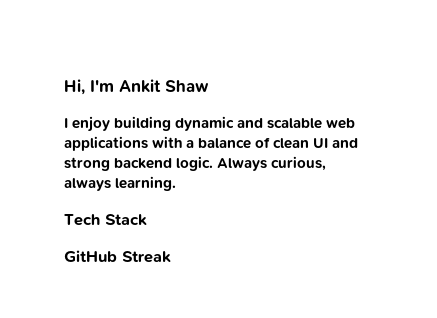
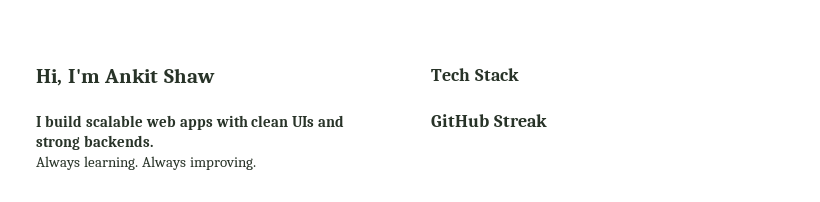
- I enjoy building dynamic and scalable web applications with a balance of clean UI and strong backend logic. Always curious, always learning.
+ I build scalable web apps with clean UIs and strong backends.
+ Always learning. Always improving.

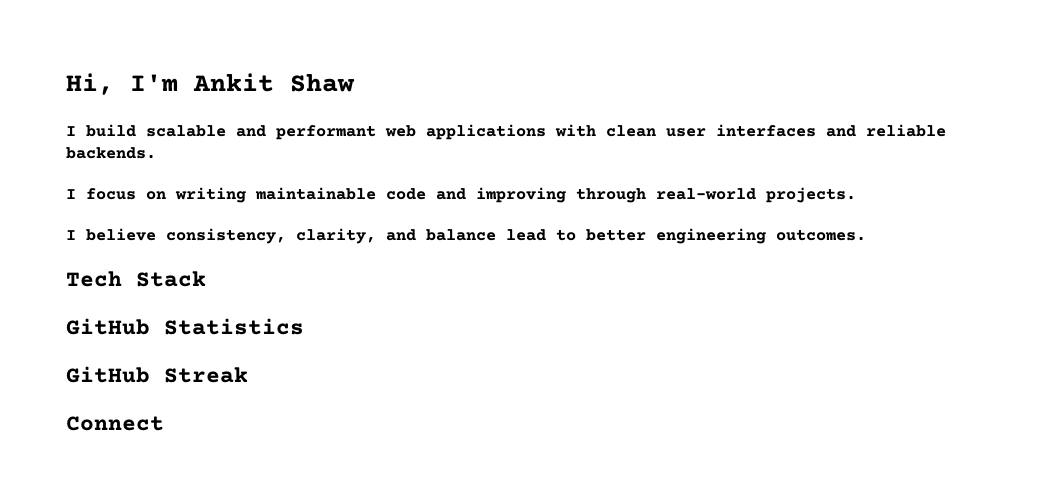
- I build scalable web apps with clean UIs and strong backends.
- Always learning. Always improving.
+ I build scalable and performant web applications with clean user interfaces and reliable backends.
+ I focus on writing maintainable code and improving through real-world projects.
+ I believe consistency, clarity, and balance lead to better engineering outcomes.
+ GitHub Statistics
+ Connect

